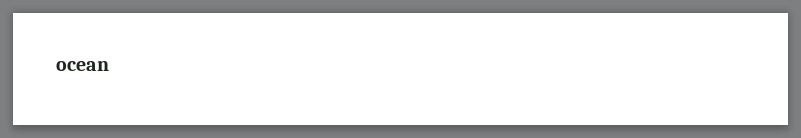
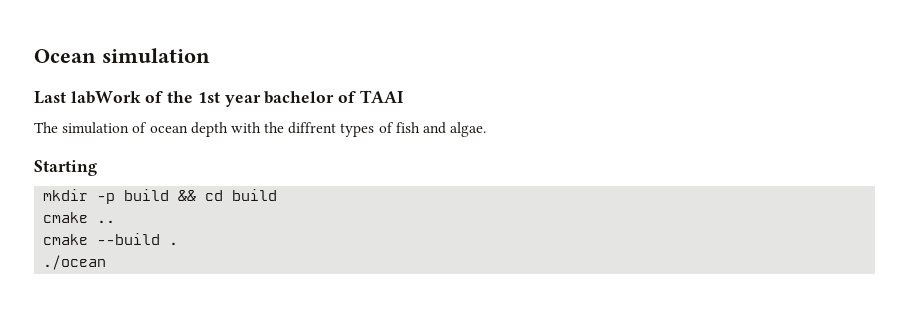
- ocean
+ Ocean simulation
+ Last labWork of the 1st year bachelor of TAAI
+ The simulation of ocean depth with the diffrent types of fish and algae.
+ Starting
+ mkdir -p build && cd build
+ cmake ..
+ cmake --build .
+ ./ocean

